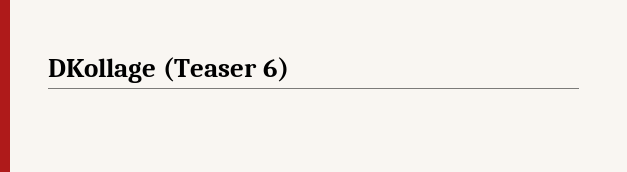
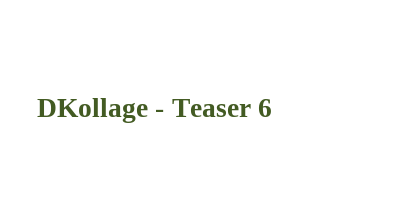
- DKollage (Teaser 6)
+ DKollage - Teaser 6

